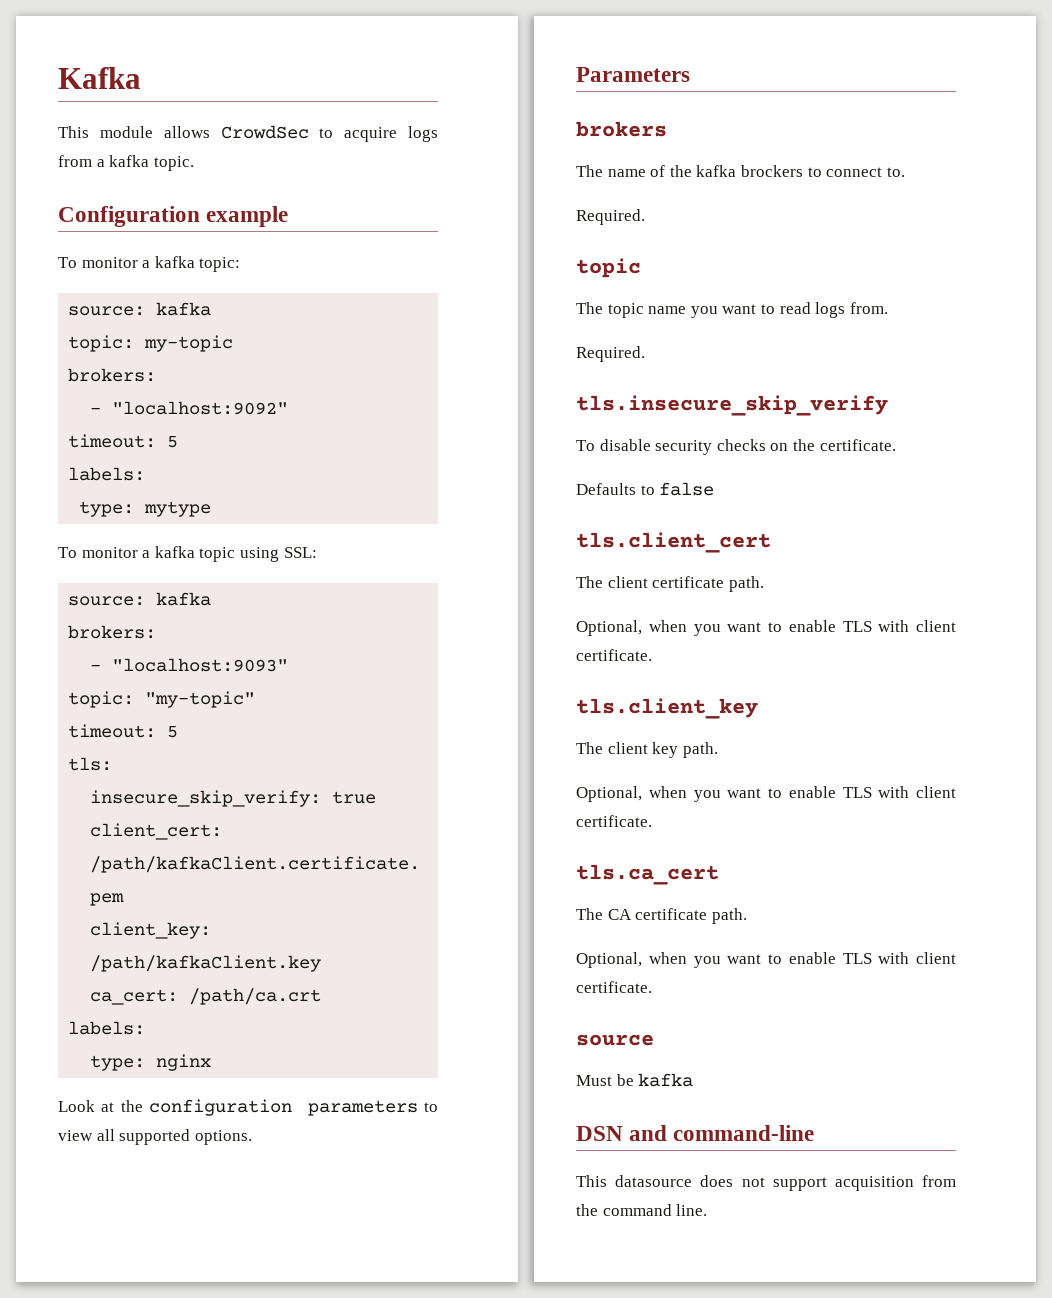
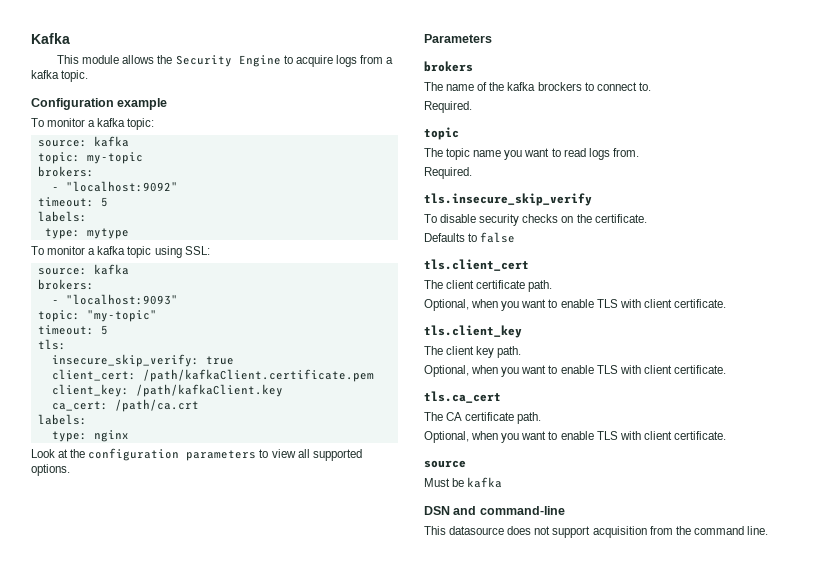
- This module allows CrowdSec to acquire logs from a kafka topic.
+ This module allows the Security Engine to acquire logs from a kafka topic.

